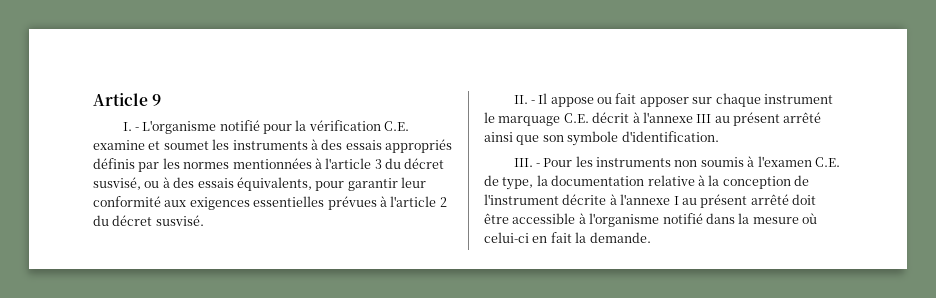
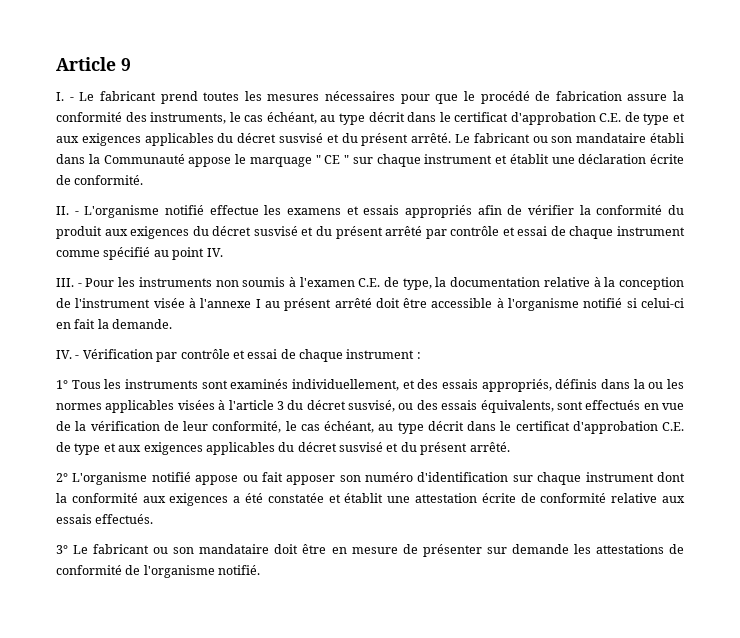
- I. - L'organisme notifié pour la vérification C.E. examine et soumet les instruments à des essais appropriés définis par les normes mentionnées à l'article 3 du décret susvisé, ou à des essais équivalents, pour garantir leur conformité aux exigences essentielles prévues à l'article 2 du décret susvisé.
- II. - Il appose ou fait apposer sur chaque instrument le marquage C.E. décrit à l'annexe III au présent arrêté ainsi que son symbole d'identification.
+ I. - Le fabricant prend toutes les mesures nécessaires pour que le procédé de fabrication assure la conformité des instruments, le cas échéant, au type décrit dans le certificat d'approbation C.E. de type et aux exigences applicables du décret susvisé et du présent arrêté. Le fabricant ou son mandataire établi dans la Communauté appose le marquage " CE " sur chaque instrument et établit une déclaration écrite de conformité.
+ II. - L'organisme notifié effectue les examens et essais appropriés afin de vérifier la conformité du produit aux exigences du décret susvisé et du présent arrêté par contrôle et essai de chaque instrument comme spécifié au point IV.
- III. - Pour les instruments non soumis à l'examen C.E. de type, la documentation relative à la conception de l'instrument décrite à l'annexe I au présent arrêté doit être accessible à l'organisme notifié dans la mesure où celui-ci en fait la demande.
+ III. - Pour les instruments non soumis à l'examen C.E. de type, la documentation relative à la conception de l'instrument visée à l'annexe I au présent arrêté doit être accessible à l'organisme notifié si celui-ci en fait la demande.
+ IV. - Vérification par contrôle et essai de chaque instrument :
+ 1° Tous les instruments sont examinés individuellement, et des essais appropriés, définis dans la ou les normes applicables visées à l'article 3 du décret susvisé, ou des essais équivalents, sont effectués en vue de la vérification de leur conformité, le cas échéant, au type décrit dans le certificat d'approbation C.E. de type et aux exigences applicables du décret susvisé et du présent arrêté.
+ 2° L'organisme notifié appose ou fait apposer son numéro d'identification sur chaque instrument dont la conformité aux exigences a été constatée et établit une attestation écrite de conformité relative aux essais effectués.
+ 3° Le fabricant ou son mandataire doit être en mesure de présenter sur demande les attestations de conformité de l'organisme notifié.

